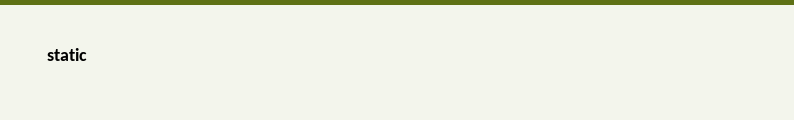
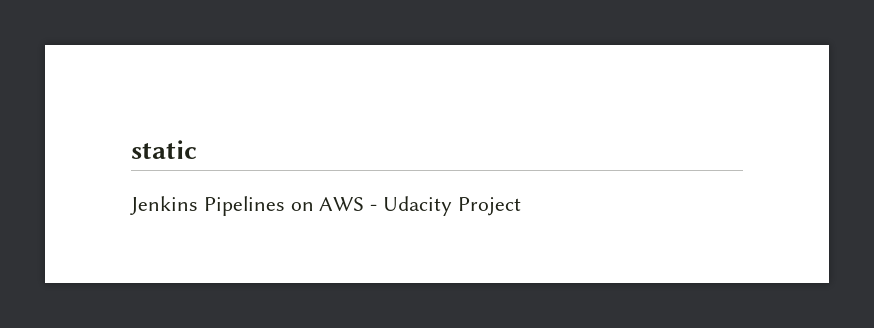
+ Jenkins Pipelines on AWS - Udacity Project

